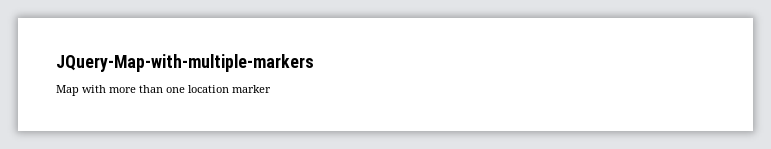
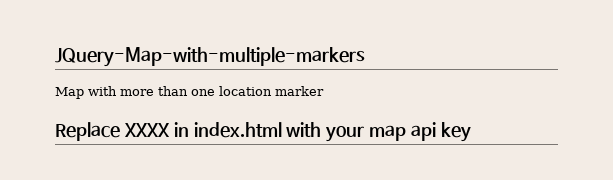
+ Replace XXXX in index.html with your map api key

